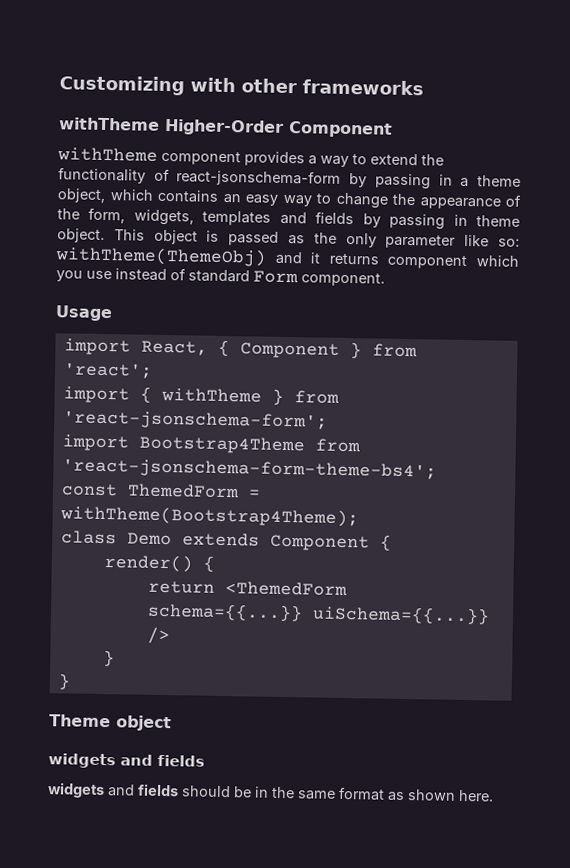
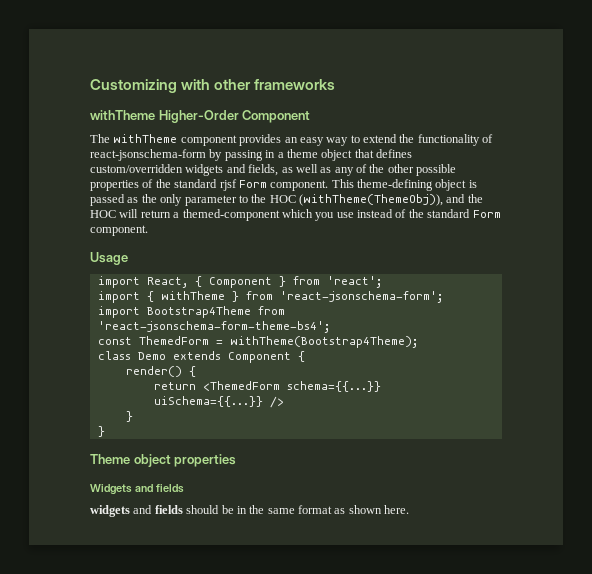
- withTheme component provides a way to extend the functionality of react-jsonschema-form by passing in a theme object, which contains an easy way to change the appearance of the form, widgets, templates and fields by passing in theme object. This object is passed as the only parameter like so: withTheme(ThemeObj) and it returns component which you use instead of standard Form component.
+ The withTheme component provides an easy way to extend the functionality of react-jsonschema-form by passing in a theme object that defines custom/overridden widgets and fields, as well as any of the other possible properties of the standard rjsf Form component. This theme-defining object is passed as the only parameter to the HOC (withTheme(ThemeObj)), and the HOC will return a themed-component which you use instead of the standard Form component.
- Theme object
- widgets and fields
+ Theme object properties
+ Widgets and fields

